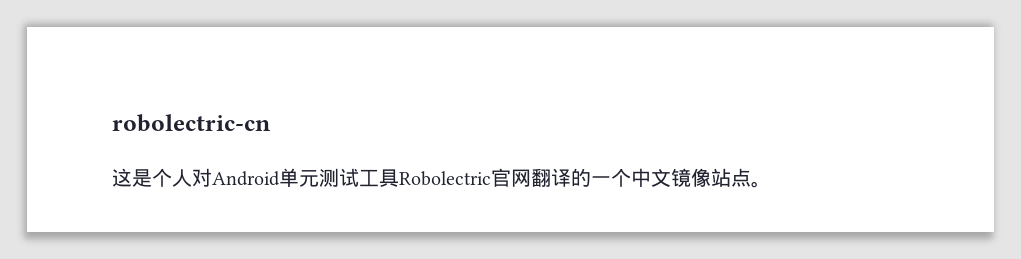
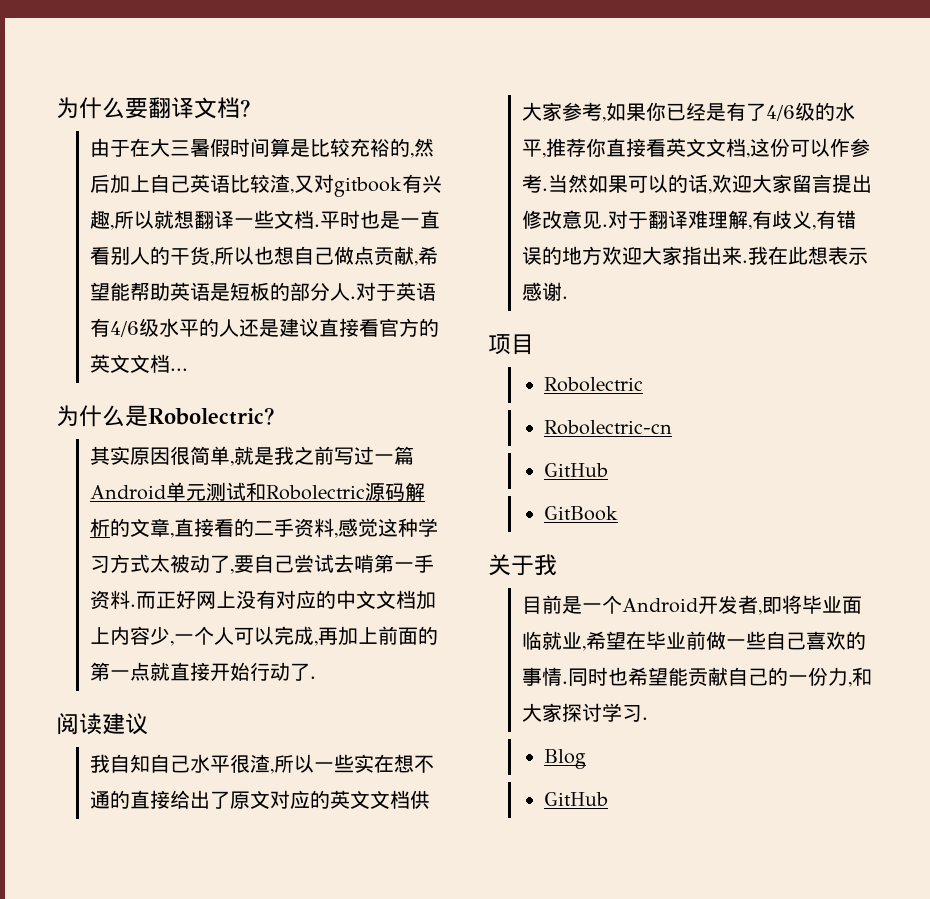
- robolectric-cn
- 这是个人对Android单元测试工具Robolectric官网翻译的一个中文镜像站点。
+ 为什么要翻译文档?
+ 由于在大三暑假时间算是比较充裕的,然后加上自己英语比较渣,又对gitbook有兴趣,所以就想翻译一些文档.平时也是一直看别人的干货,所以也想自己做点贡献,希望能帮助英语是短板的部分人.对于英语有4/6级水平的人还是建议直接看官方的英文文档...
+ 为什么是Robolectric?
+ 其实原因很简单,就是我之前写过一篇Android单元测试和Robolectric源码解析的文章,直接看的二手资料,感觉这种学习方式太被动了,要自己尝试去啃第一手资料.而正好网上没有对应的中文文档加上内容少,一个人可以完成,再加上前面的第一点就直接开始行动了.
+ 阅读建议
+ 我自知自己水平很渣,所以一些实在想不通的直接给出了原文对应的英文文档供大家参考,如果你已经是有了4/6级的水平,推荐你直接看英文文档,这份可以作参考.当然如果可以的话,欢迎大家留言提出修改意见.对于翻译难理解,有歧义,有错误的地方欢迎大家指出来.我在此想表示感谢.
+ 项目
+ Robolectric
+ Robolectric-cn
+ GitHub
+ GitBook
+ 关于我
+ 目前是一个Android开发者,即将毕业面临就业,希望在毕业前做一些自己喜欢的事情.同时也希望能贡献自己的一份力,和大家探讨学习.
+ Blog
+ GitHub

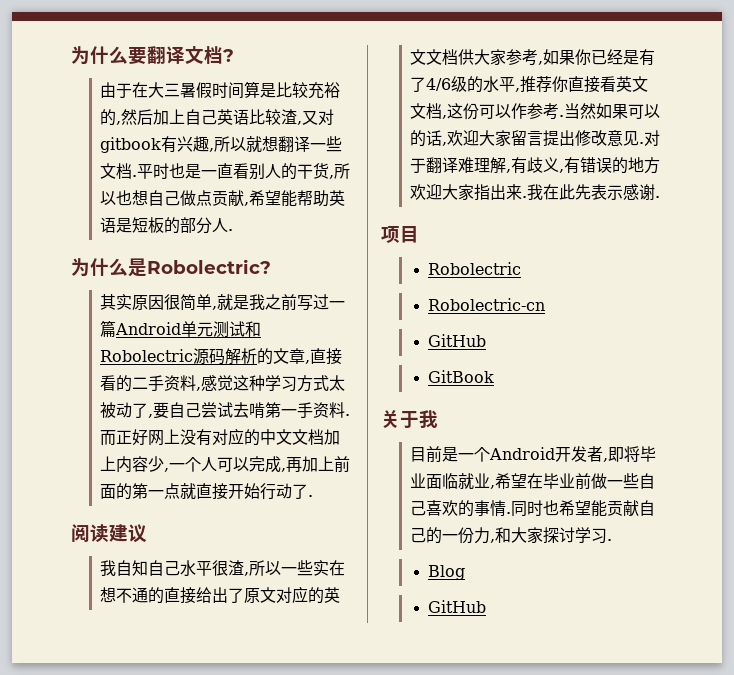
- 对于英语有4/6级水平的人还是建议直接看官方的英文文档...
- 我在此想表示感谢.
+ 我在此先表示感谢.

